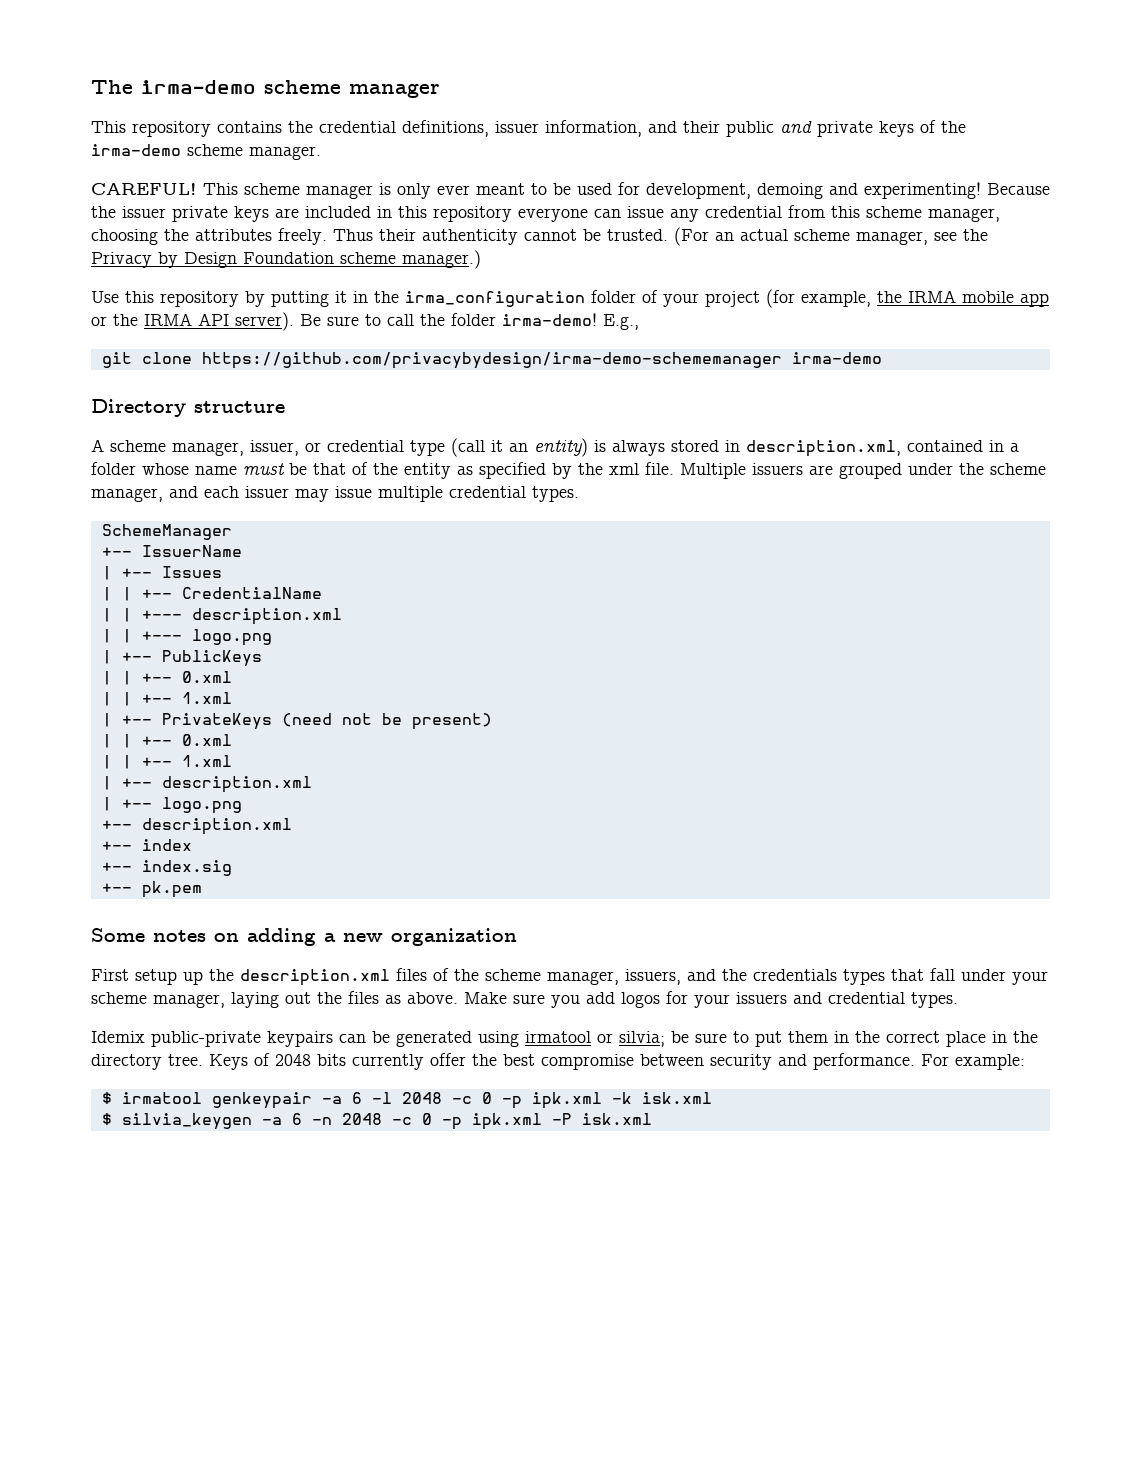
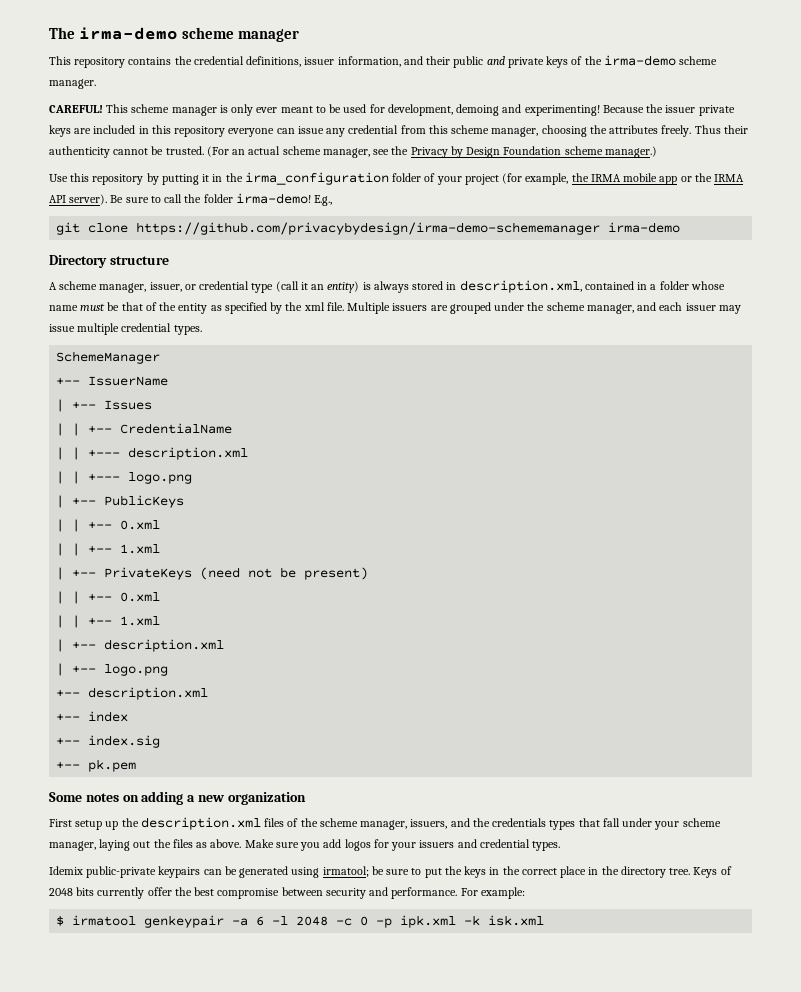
- Idemix public-private keypairs can be generated using irmatool or silvia; be sure to put them in the correct place in the directory tree.
+ Idemix public-private keypairs can be generated using irmatool; be sure to put the keys in the correct place in the directory tree.
- $ silvia_keygen -a 6 -n 2048 -c 0 -p ipk.xml -P isk.xml

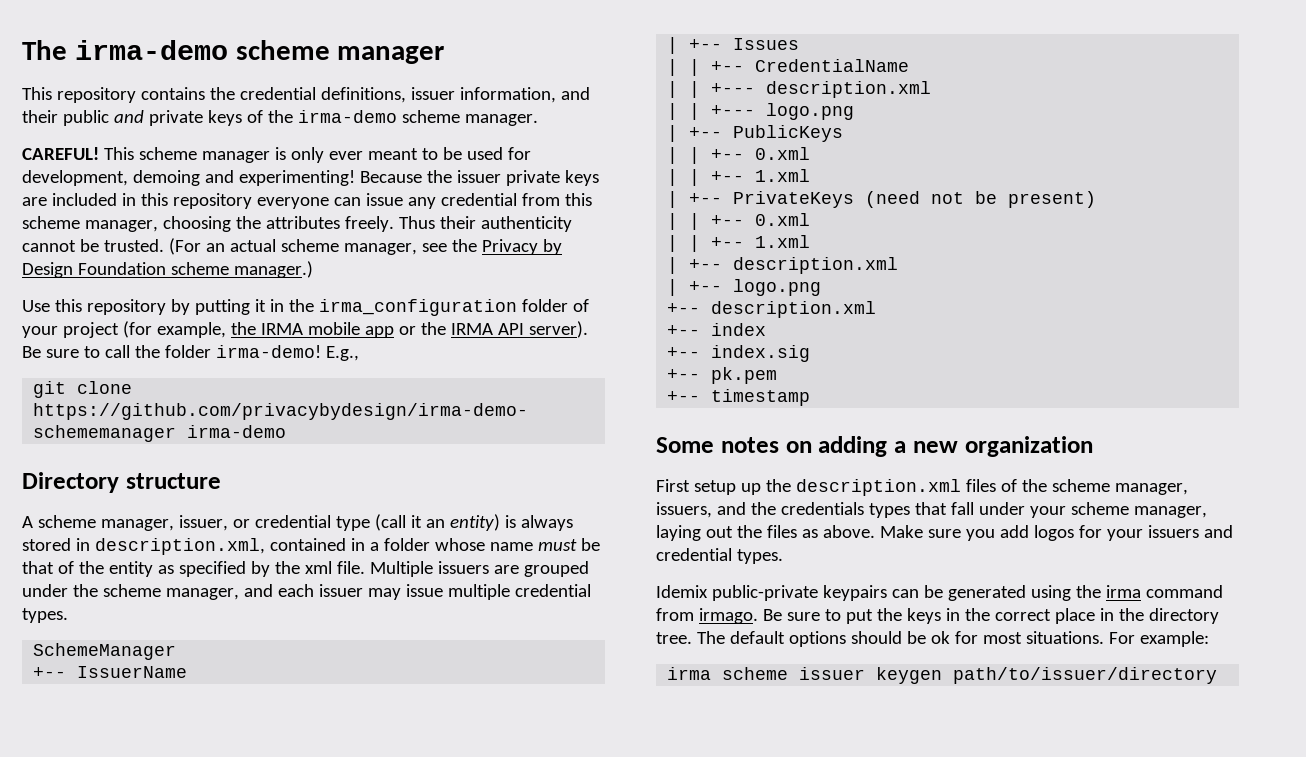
+ +-- timestamp
- Idemix public-private keypairs can be generated using irmatool; be sure to put the keys in the correct place in the directory tree.
+ Idemix public-private keypairs can be generated using the irma command from irmago. Be sure to put the keys in the correct place in the directory tree.
- Keys of 2048 bits currently offer the best compromise between security and performance. For example:
- $ irmatool genkeypair -a 6 -l 2048 -c 0 -p ipk.xml -k isk.xml
+ The default options should be ok for most situations. For example:
+ irma scheme issuer keygen path/to/issuer/directory

